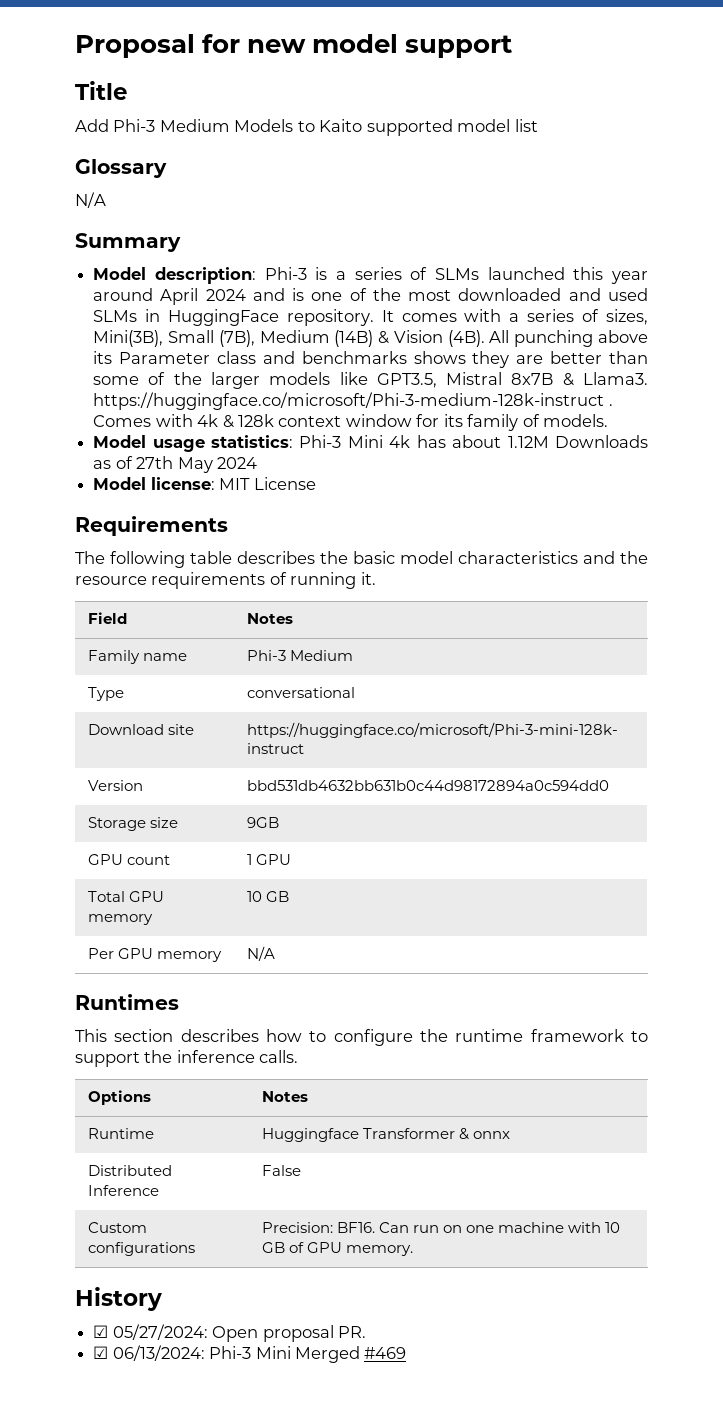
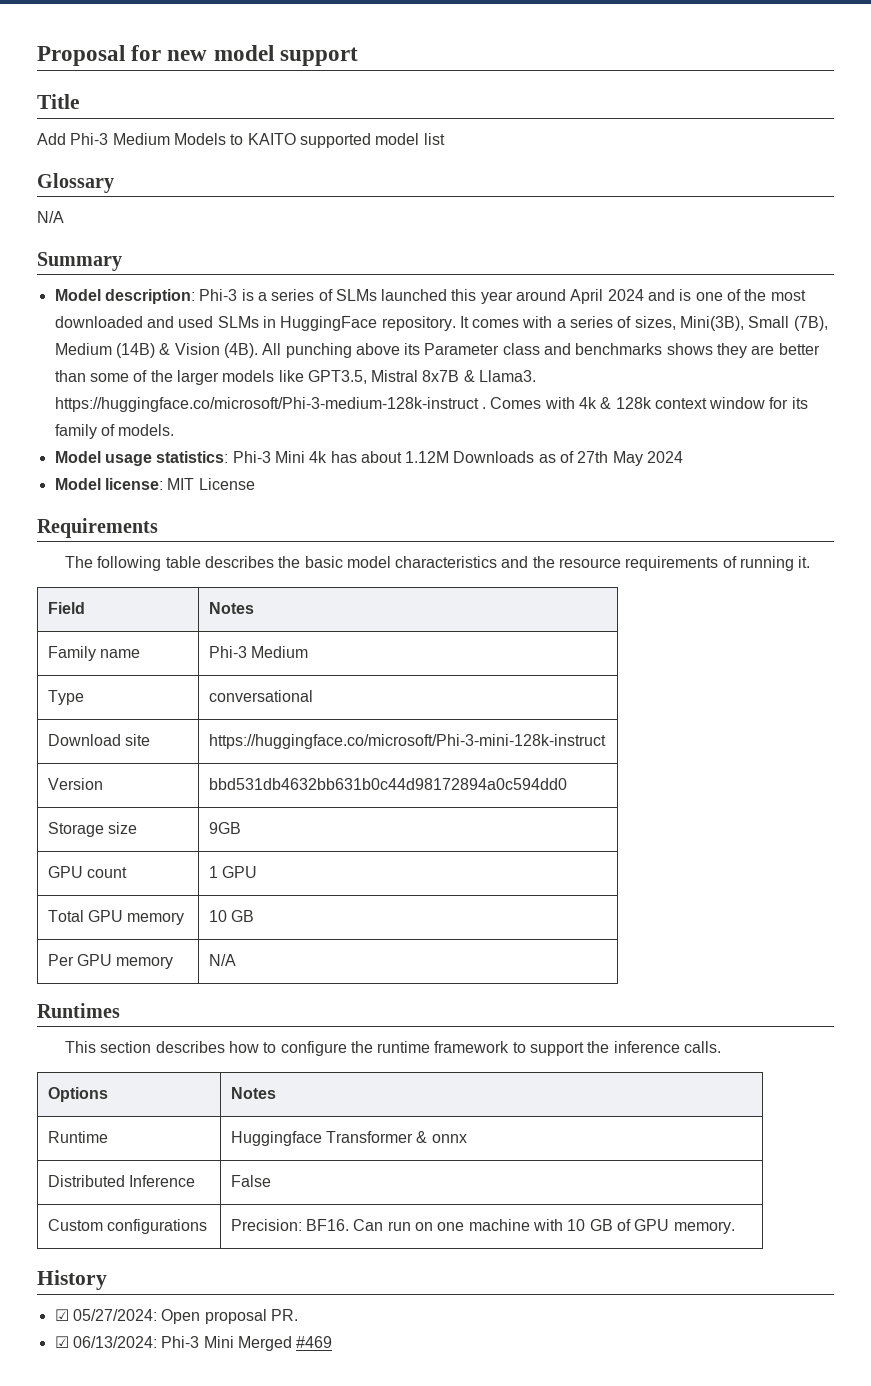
- Add Phi-3 Medium Models to Kaito supported model list
+ Add Phi-3 Medium Models to KAITO supported model list

